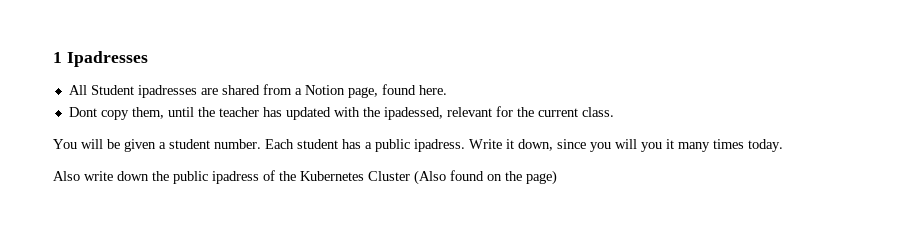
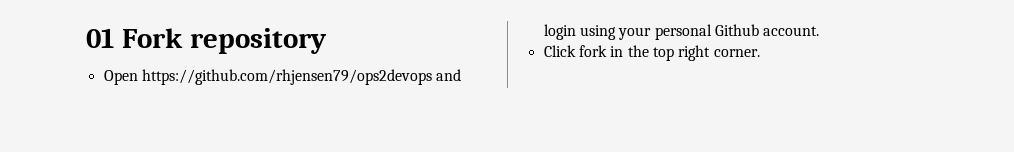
- 1 Ipadresses
- All Student ipadresses are shared from a Notion page, found here.
- Dont copy them, until the teacher has updated with the ipadessed, relevant for the current class.
- You will be given a student number. Each student has a public ipadress. Write it down, since you will you it many times today.
- Also write down the public ipadress of the Kubernetes Cluster (Also found on the page)
+ 01 Fork repository
+ Open https://github.com/rhjensen79/ops2devops and login using your personal Github account.
+ Click fork in the top right corner.

